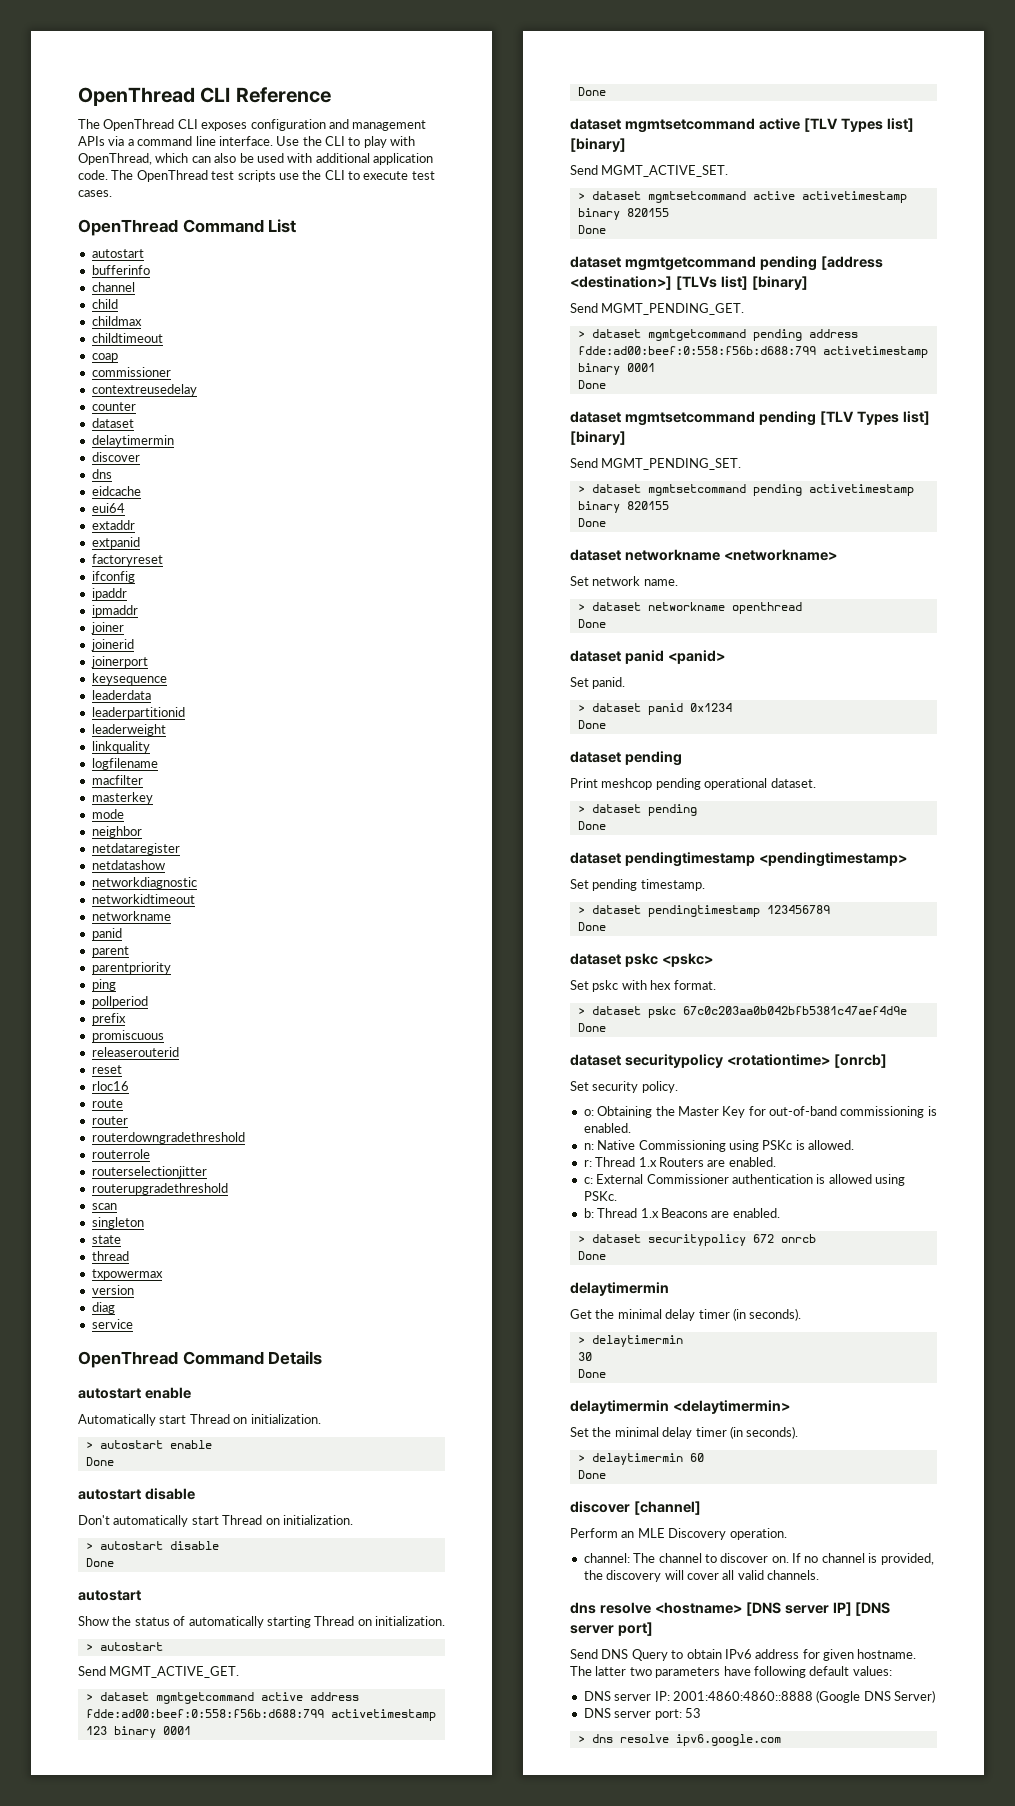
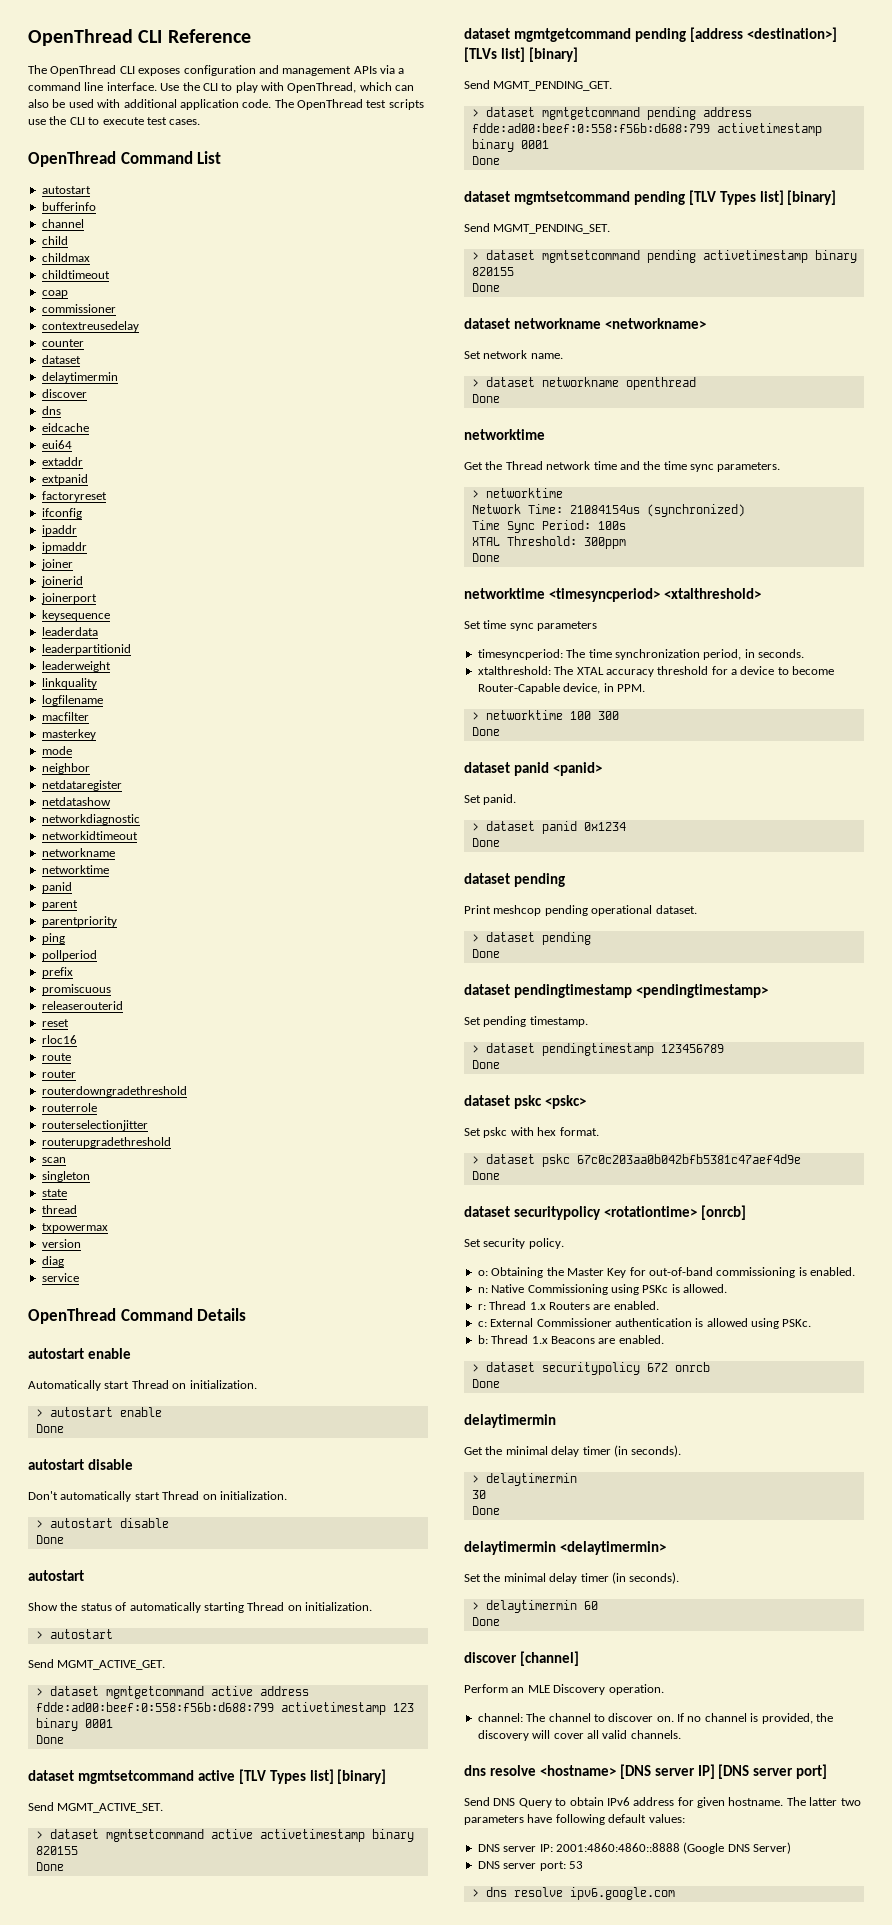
  networkidtimeout
  networkname
+ networktime
  > dataset networkname openthread
+ Done
+ networktime
+ Get the Thread network time and the time sync parameters.
+ > networktime
+ Network Time: 21084154us (synchronized)
+ Time Sync Period: 100s
+ XTAL Threshold: 300ppm
+ Done
+ networktime <timesyncperiod> <xtalthreshold>
+ Set time sync parameters
+ timesyncperiod: The time synchronization period, in seconds.
+ xtalthreshold: The XTAL accuracy threshold for a device to become Router-Capable device, in PPM.
+ > networktime 100 300

